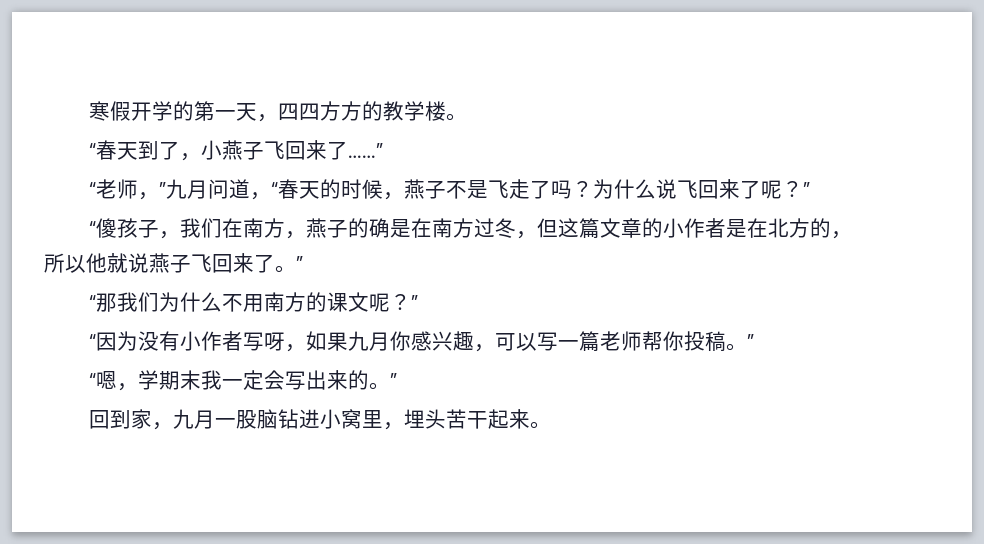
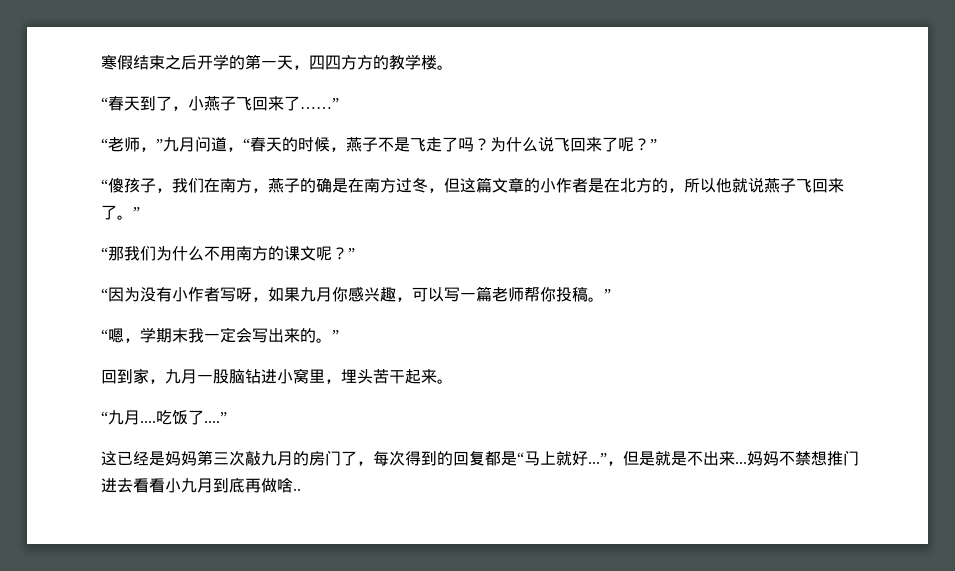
- 寒假开学的第一天，四四方方的教学楼。
+ 寒假结束之后开学的第一天，四四方方的教学楼。
+ “九月....吃饭了....”
+ 这已经是妈妈第三次敲九月的房门了，每次得到的回复都是“马上就好...”，但是就是不出来...妈妈不禁想推门进去看看小九月到底再做啥..

